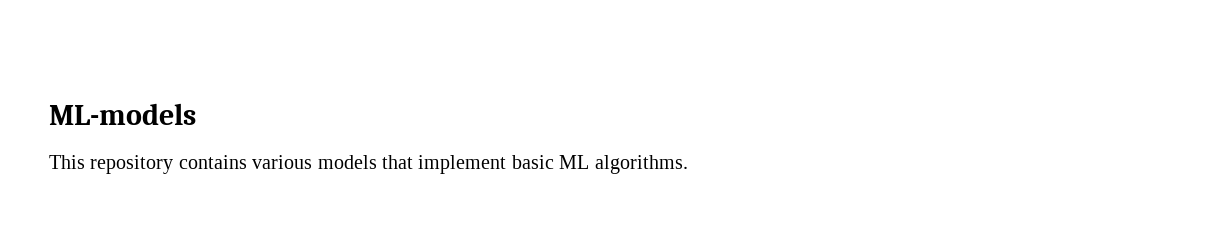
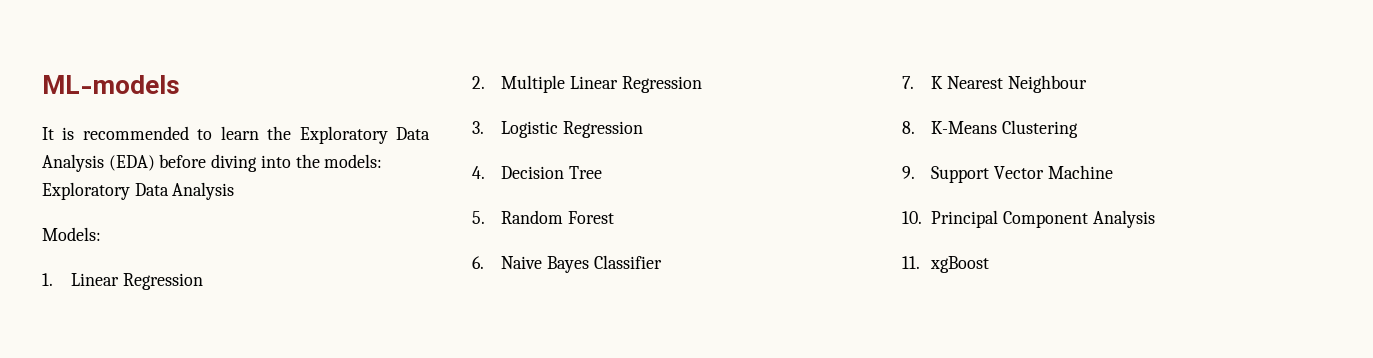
- This repository contains various models that implement basic ML algorithms.
+ It is recommended to learn the Exploratory Data Analysis (EDA) before diving into the models: Exploratory Data Analysis
+ Models:
+ 1. Linear Regression
+ 2. Multiple Linear Regression
+ 3. Logistic Regression
+ 4. Decision Tree
+ 5. Random Forest
+ 6. Naive Bayes Classifier
+ 7. K Nearest Neighbour
+ 8. K-Means Clustering
+ 9. Support Vector Machine
+ 10. Principal Component Analysis
+ 11. xgBoost

